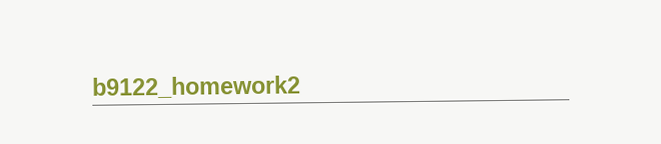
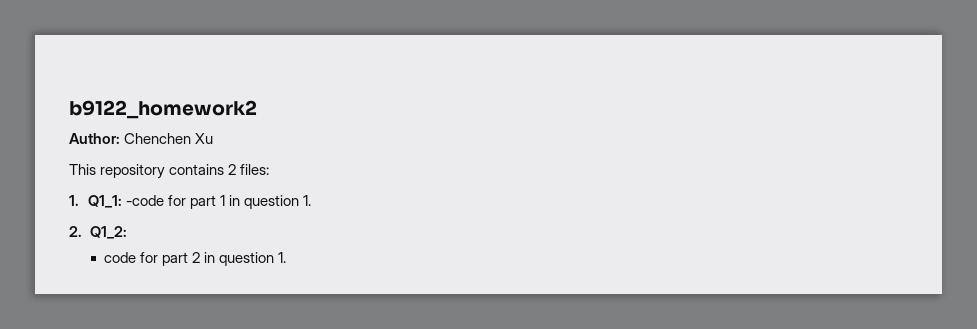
+ Author: Chenchen Xu
+ This repository contains 2 files:
+ 1. Q1_1: -code for part 1 in question 1.
+ 2. Q1_2:
+ code for part 2 in question 1.

